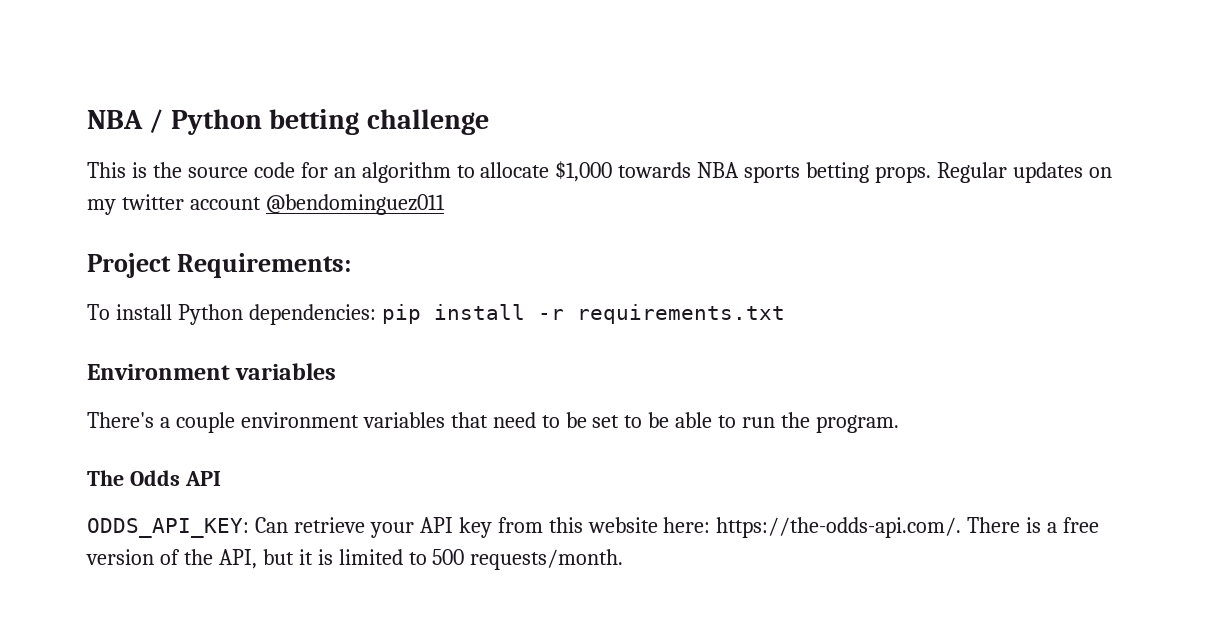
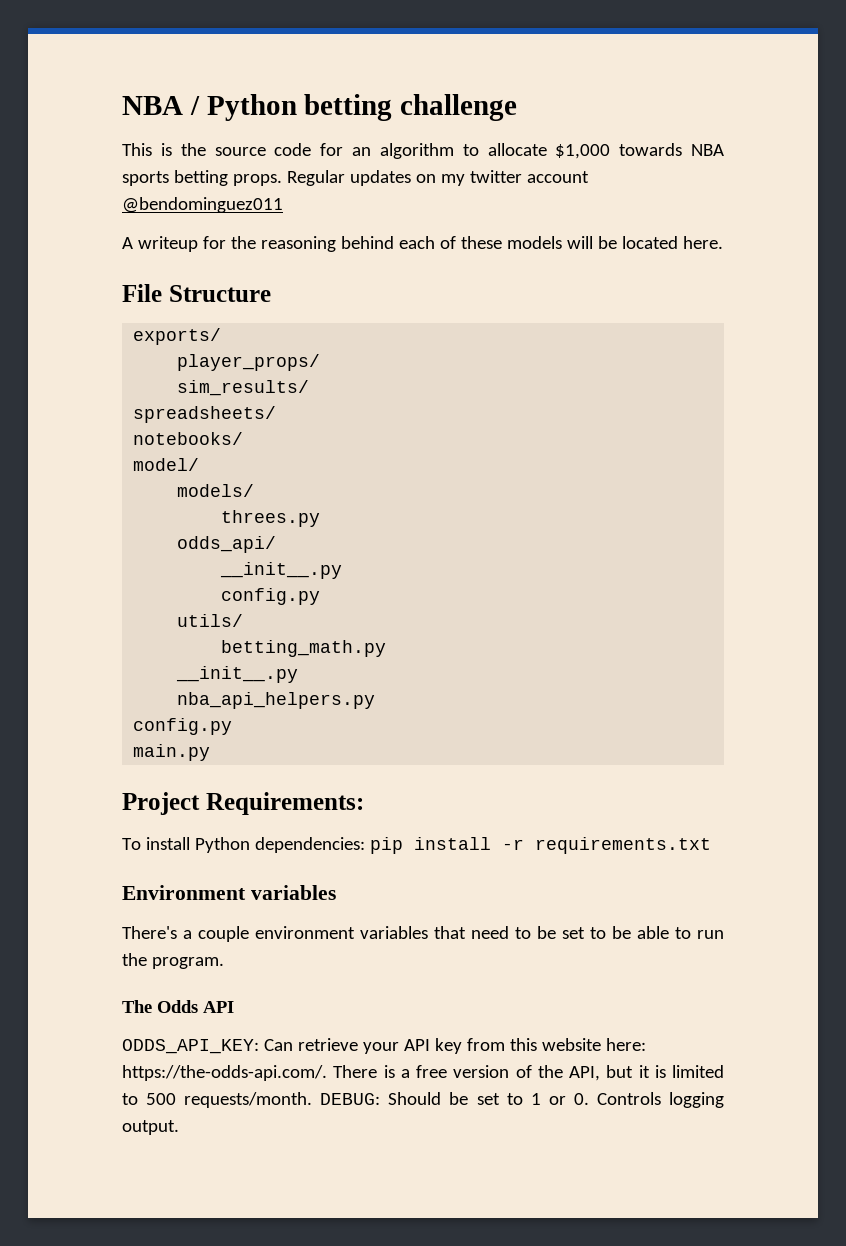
+ A writeup for the reasoning behind each of these models will be located here.
+ File Structure
+ exports/
+ player_props/
+ sim_results/
+ spreadsheets/
+ notebooks/
+ model/
+ models/
+ threes.py
+ odds_api/
+ __init__.py
+ config.py
+ utils/
+ betting_math.py
+ __init__.py
+ nba_api_helpers.py
+ config.py
+ main.py
+ DEBUG: Should be set to 1 or 0. Controls logging output.

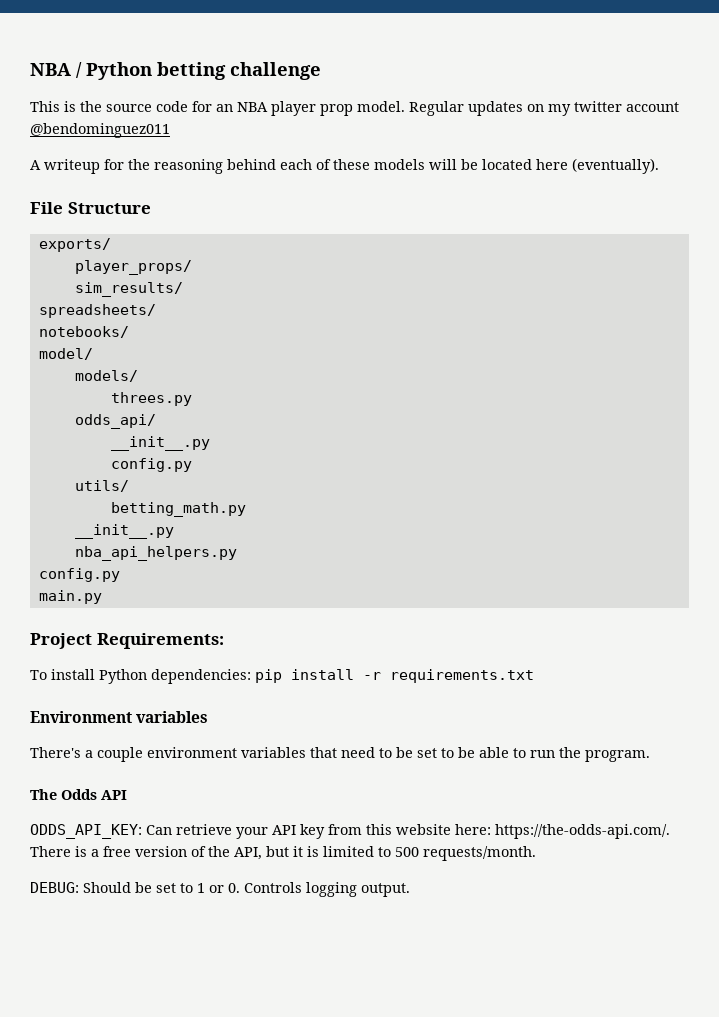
- This is the source code for an algorithm to allocate $1,000 towards NBA sports betting props.
+ This is the source code for an NBA player prop model.
- A writeup for the reasoning behind each of these models will be located here.
+ A writeup for the reasoning behind each of these models will be located here (eventually).
- ODDS_API_KEY: Can retrieve your API key from this website here: https://the-odds-api.com/. There is a free version of the API, but it is limited to 500 requests/month. DEBUG: Should be set to 1 or 0. Controls logging output.
+ ODDS_API_KEY: Can retrieve your API key from this website here: https://the-odds-api.com/. There is a free version of the API, but it is limited to 500 requests/month.
+ DEBUG: Should be set to 1 or 0. Controls logging output.

